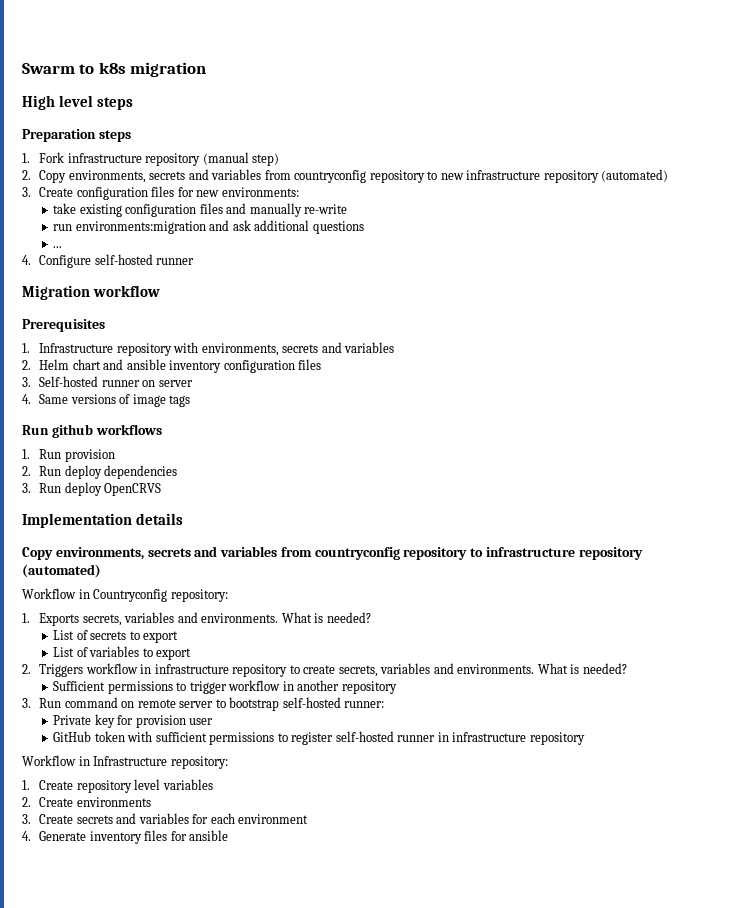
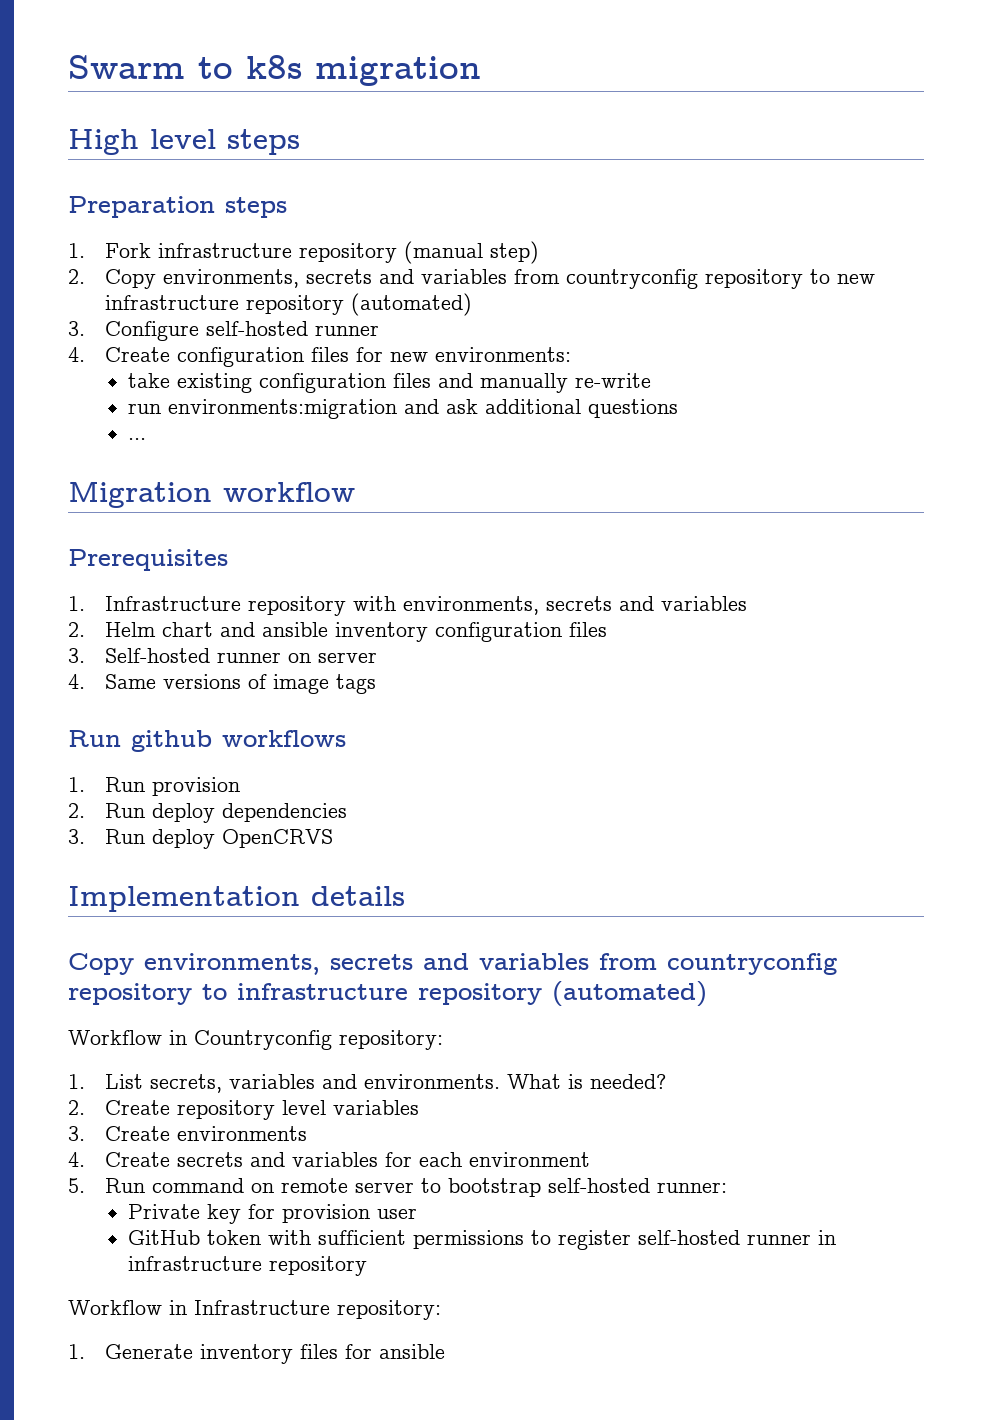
- 3. Create configuration files for new environments:
+ 3. Configure self-hosted runner
+ 4. Create configuration files for new environments:
- 4. Configure self-hosted runner
- 1. Exports secrets, variables and environments. What is needed?
- List of secrets to export
- List of variables to export
- 2. Triggers workflow in infrastructure repository to create secrets, variables and environments. What is needed?
- Sufficient permissions to trigger workflow in another repository
- 3. Run command on remote server to bootstrap self-hosted runner:
+ 1. List secrets, variables and environments. What is needed?
+ 2. Create repository level variables
+ 3. Create environments
+ 4. Create secrets and variables for each environment
+ 5. Run command on remote server to bootstrap self-hosted runner:
- 1. Create repository level variables
- 2. Create environments
- 3. Create secrets and variables for each environment
- 4. Generate inventory files for ansible
+ 1. Generate inventory files for ansible

